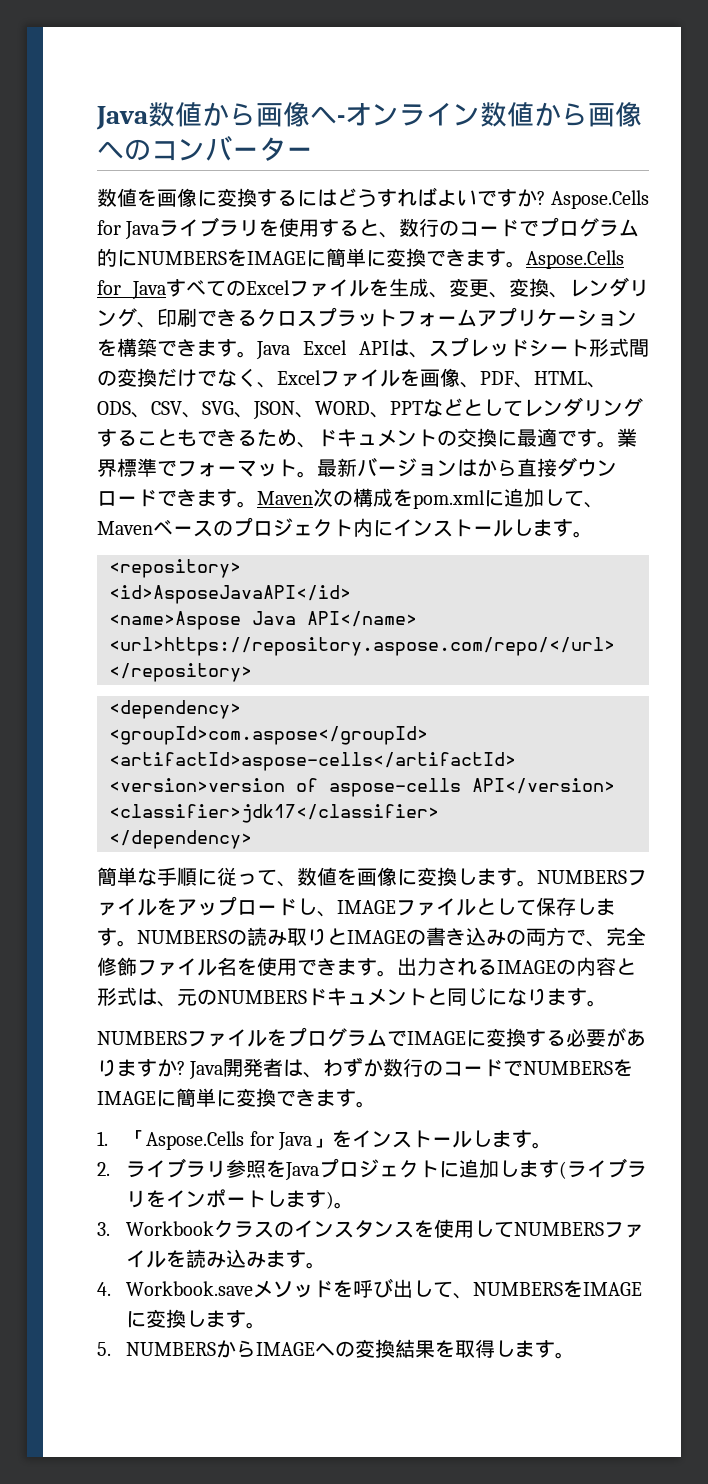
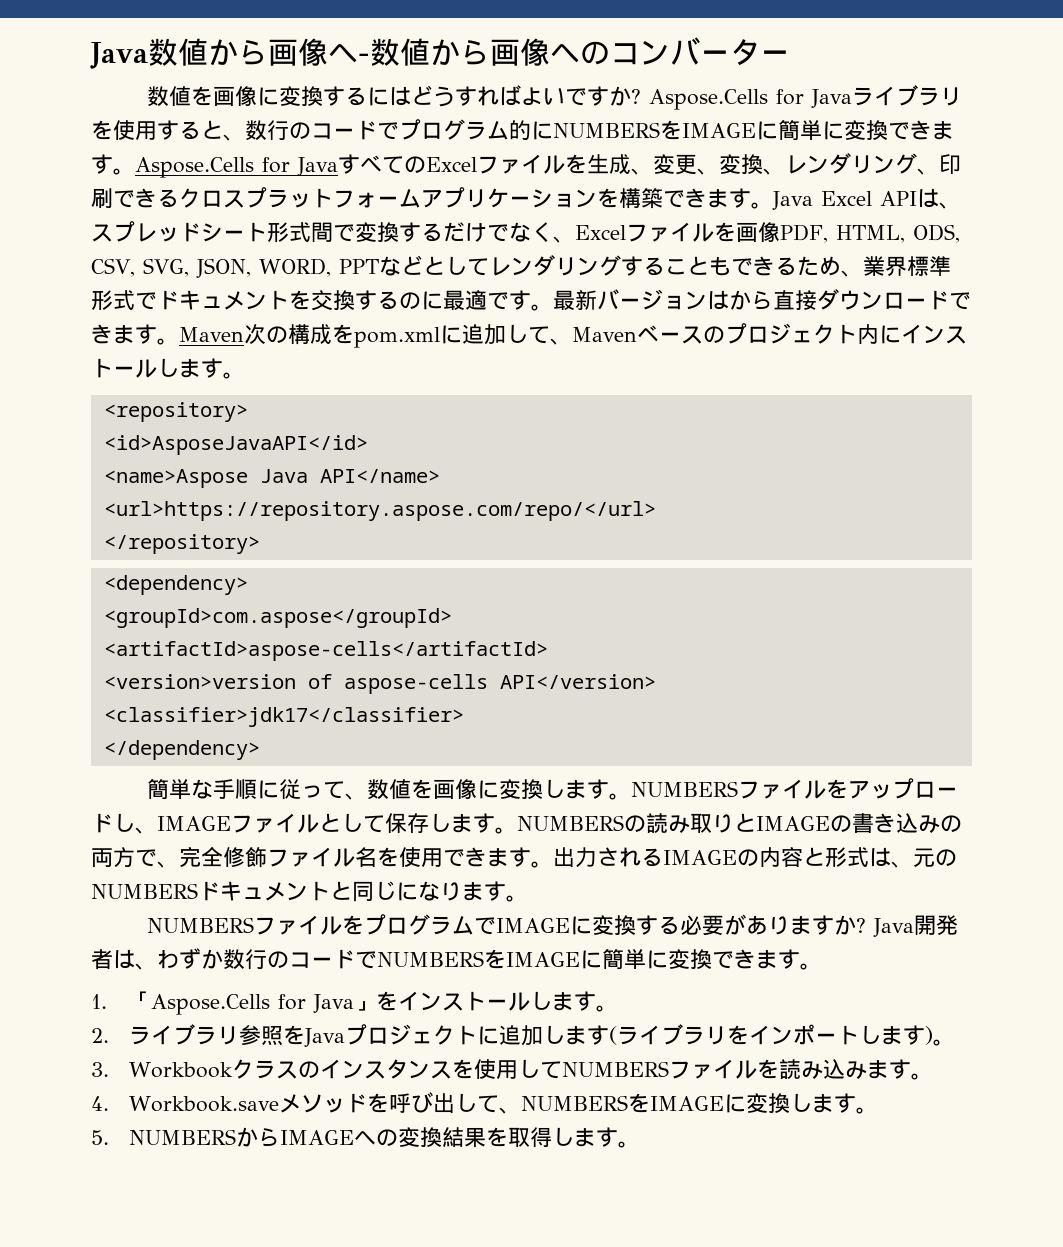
- Java数値から画像へ-オンライン数値から画像へのコンバーター
+ Java数値から画像へ-数値から画像へのコンバーター
- Java Excel APIは、スプレッドシート形式間の変換だけでなく、Excelファイルを画像、PDF、HTML、ODS、CSV、SVG、JSON、WORD、PPTなどとしてレンダリングすることもできるため、ドキュメントの交換に最適です。業界標準でフォーマット。
+ Java Excel APIは、スプレッドシート形式間で変換するだけでなく、Excelファイルを画像PDF, HTML, ODS, CSV, SVG, JSON, WORD, PPTなどとしてレンダリングすることもできるため、業界標準形式でドキュメントを交換するのに最適です。

